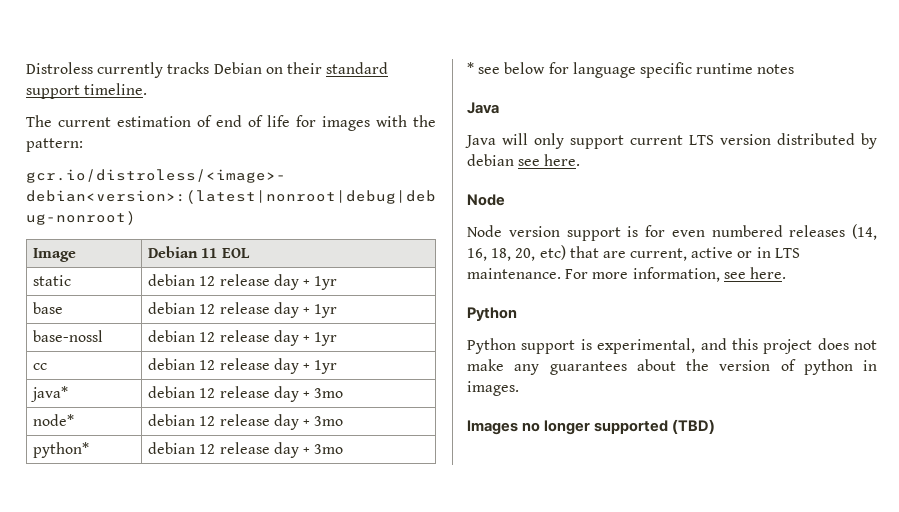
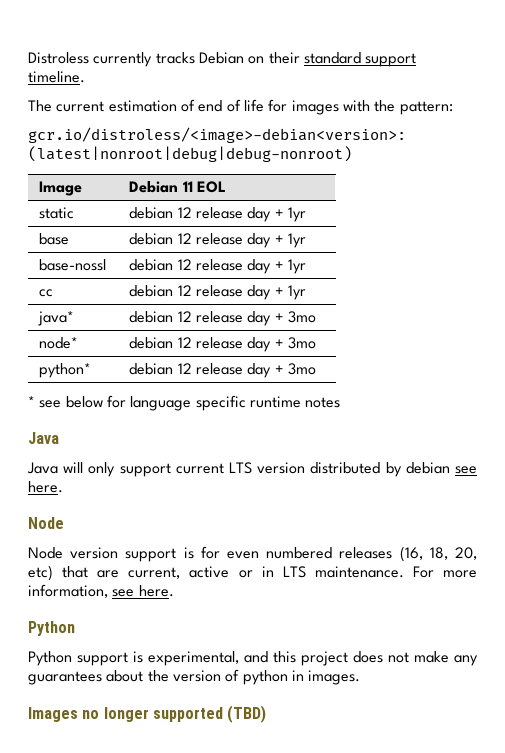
- Node version support is for even numbered releases (14, 16, 18, 20, etc) that are current, active or in LTS maintenance.
+ Node version support is for even numbered releases (16, 18, 20, etc) that are current, active or in LTS maintenance.

